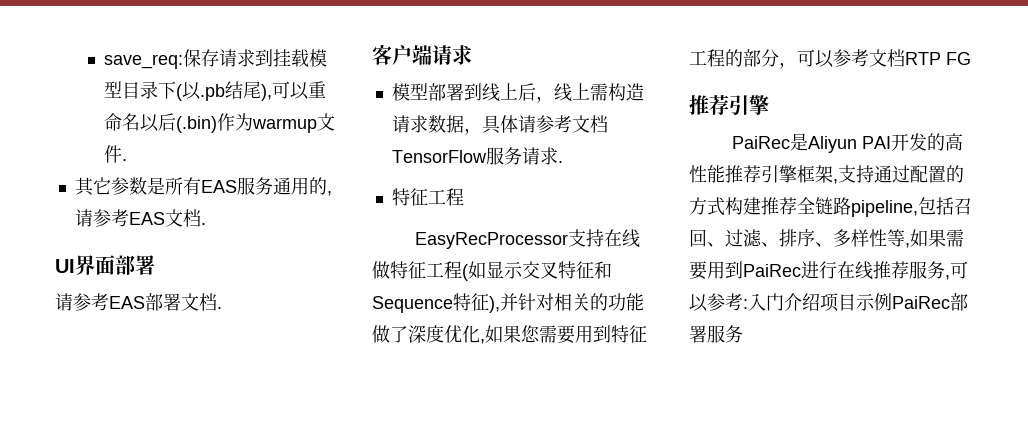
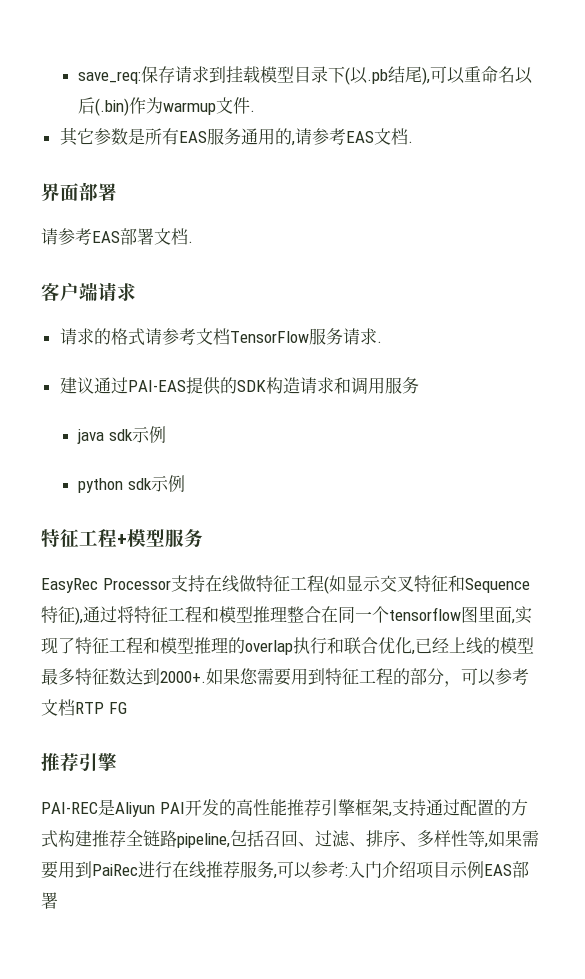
- UI界面部署
+ 界面部署
- 模型部署到线上后，线上需构造请求数据，具体请参考文档TensorFlow服务请求.
- 特征工程
- EasyRecProcessor支持在线做特征工程(如显示交叉特征和Sequence特征),并针对相关的功能做了深度优化,如果您需要用到特征工程的部分，可以参考文档RTP FG
+ 请求的格式请参考文档TensorFlow服务请求.
+ 建议通过PAI-EAS提供的SDK构造请求和调用服务
+ java sdk示例
+ python sdk示例
+ 特征工程+模型服务
+ EasyRec Processor支持在线做特征工程(如显示交叉特征和Sequence特征),通过将特征工程和模型推理整合在同一个tensorflow图里面,实现了特征工程和模型推理的overlap执行和联合优化,已经上线的模型最多特征数达到2000+.如果您需要用到特征工程的部分，可以参考文档RTP FG
- PaiRec是Aliyun PAI开发的高性能推荐引擎框架,支持通过配置的方式构建推荐全链路pipeline,包括召回、过滤、排序、多样性等,如果需要用到PaiRec进行在线推荐服务,可以参考:入门介绍项目示例PaiRec部署服务
+ PAI-REC是Aliyun PAI开发的高性能推荐引擎框架,支持通过配置的方式构建推荐全链路pipeline,包括召回、过滤、排序、多样性等,如果需要用到PaiRec进行在线推荐服务,可以参考:入门介绍项目示例EAS部署

